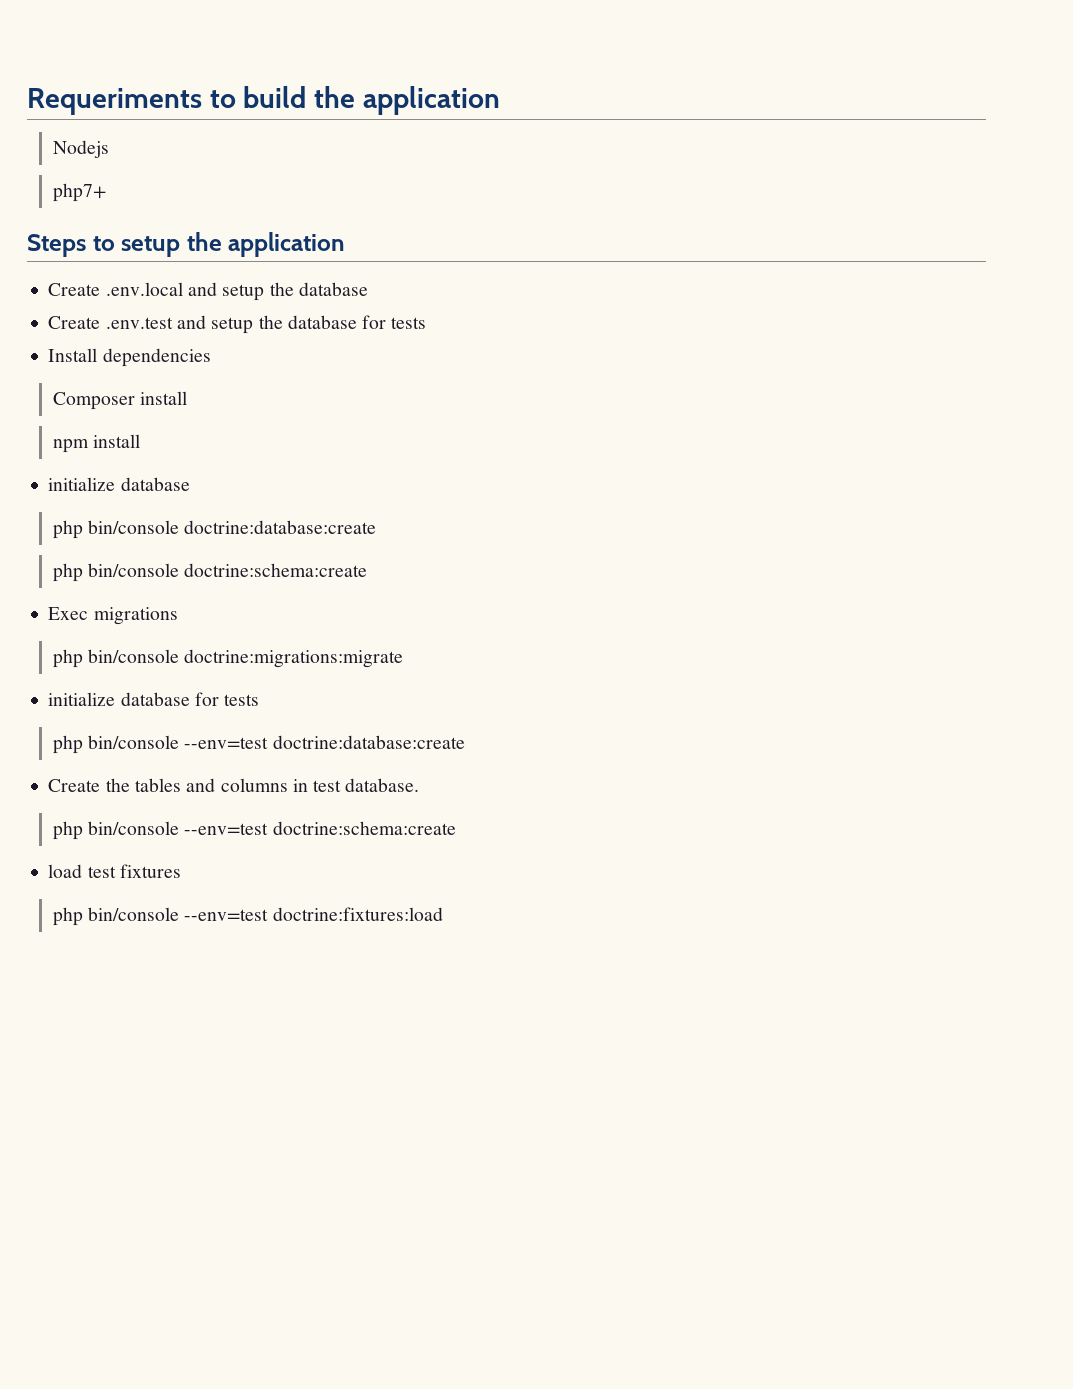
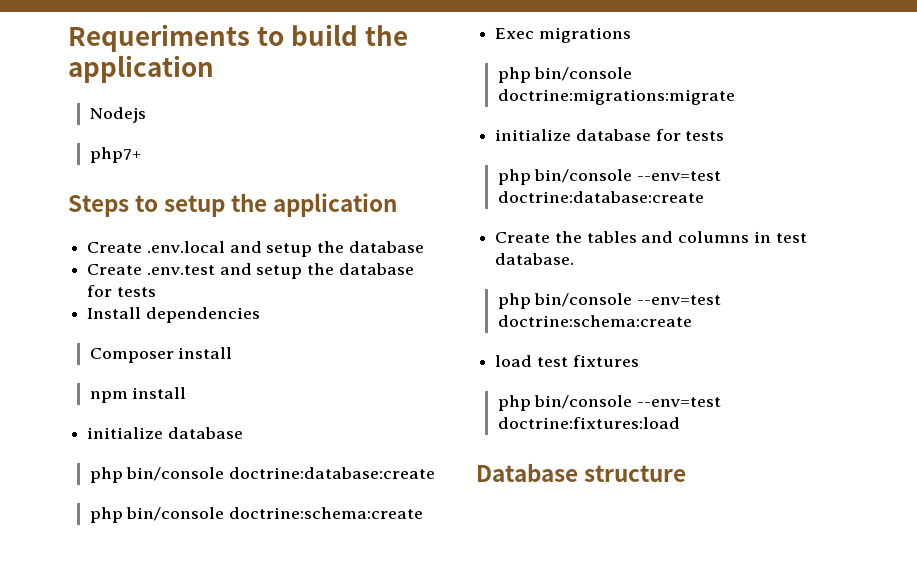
+ Database structure

